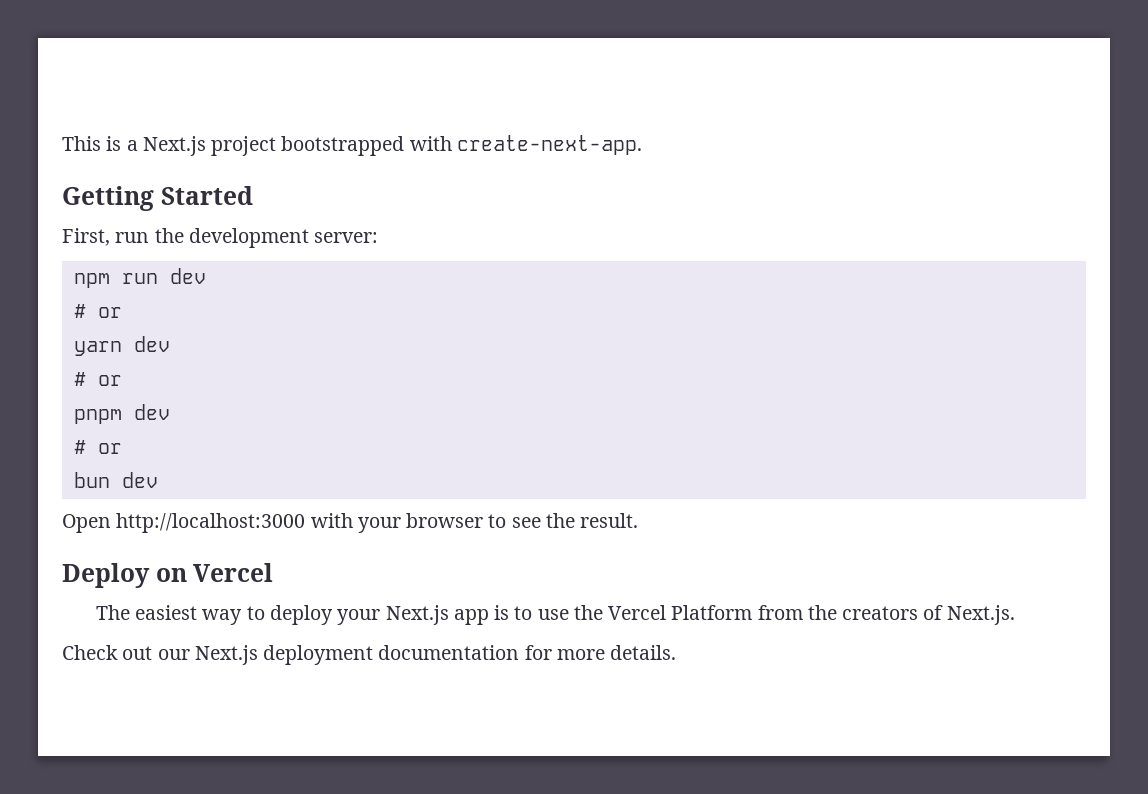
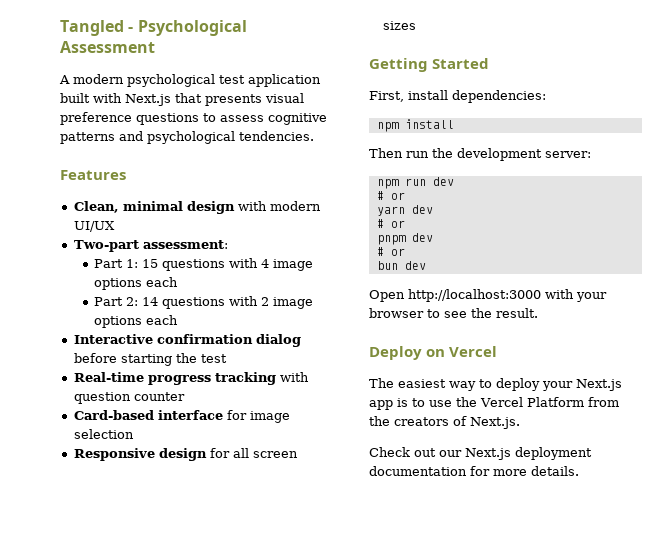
- This is a Next.js project bootstrapped with create-next-app.
+ Tangled - Psychological Assessment
+ A modern psychological test application built with Next.js that presents visual preference questions to assess cognitive patterns and psychological tendencies.
+ Features
+ Clean, minimal design with modern UI/UX
+ Two-part assessment:
+ Part 1: 15 questions with 4 image options each
+ Part 2: 14 questions with 2 image options each
+ Interactive confirmation dialog before starting the test
+ Real-time progress tracking with question counter
+ Card-based interface for image selection
+ Responsive design for all screen sizes
  Getting Started
- First, run the development server:
+ First, install dependencies:
+ npm install
+ Then run the development server:

